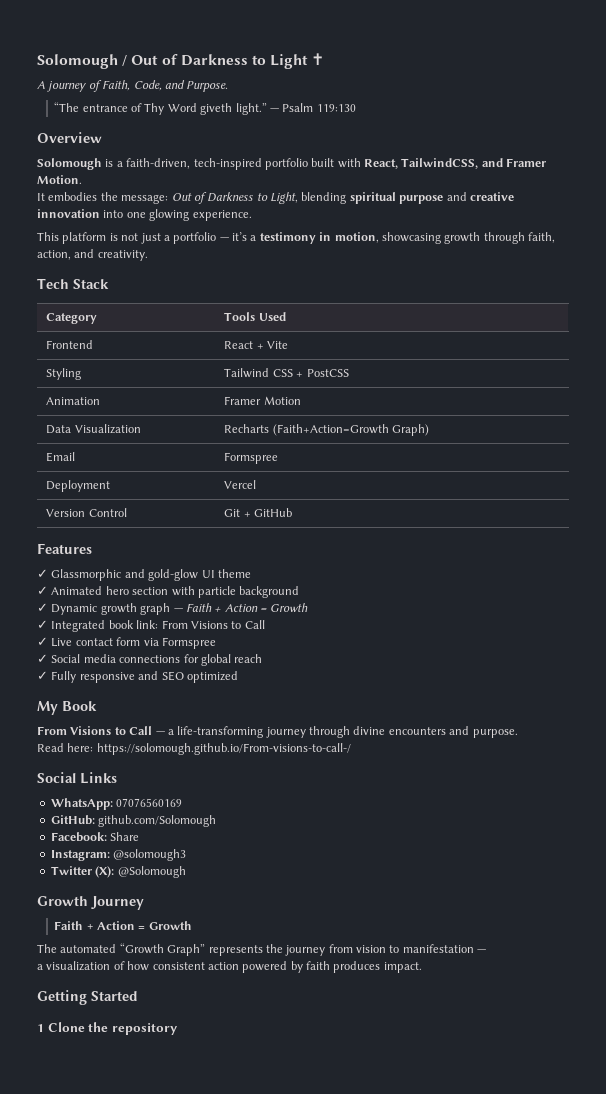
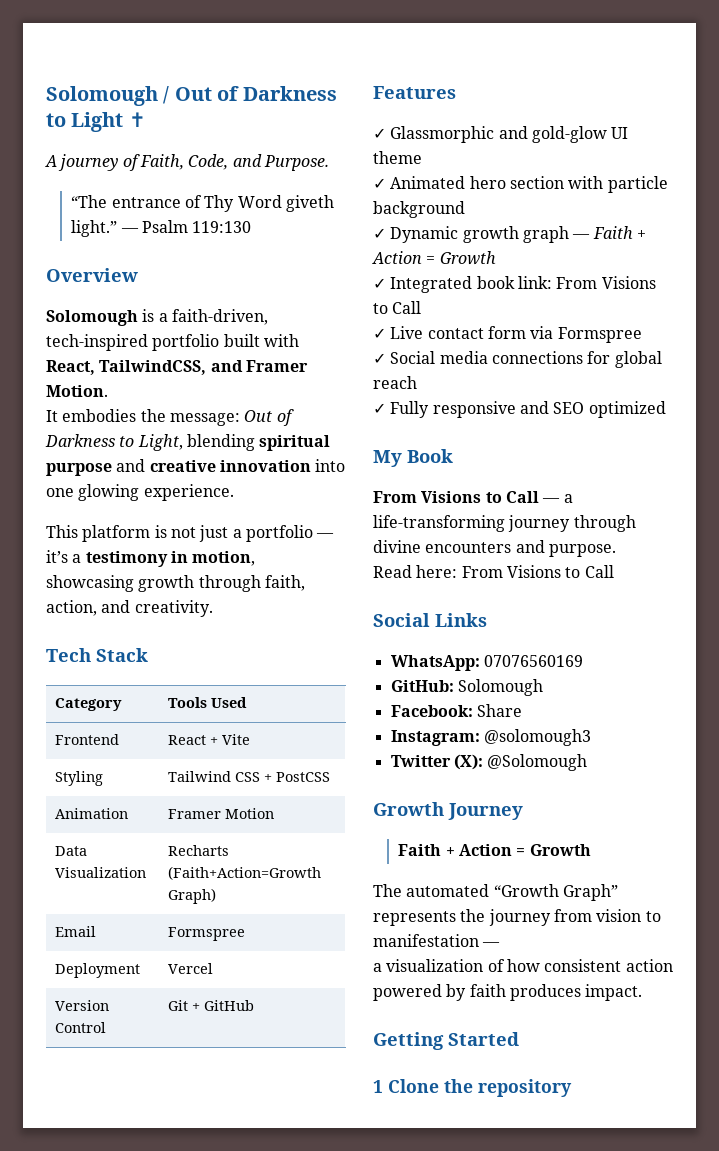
- Read here: https://solomough.github.io/From-visions-to-call-/
+ Read here: From Visions to Call
- GitHub: github.com/Solomough
+ GitHub: Solomough

